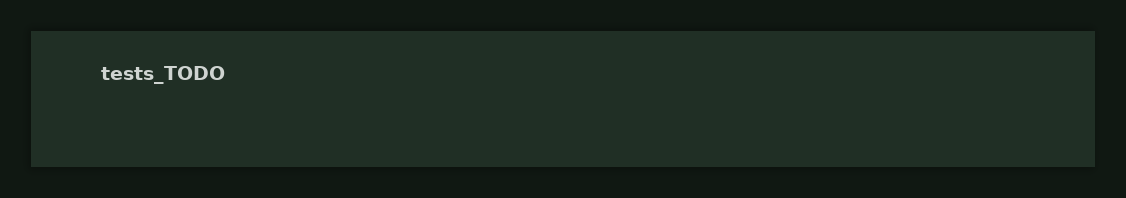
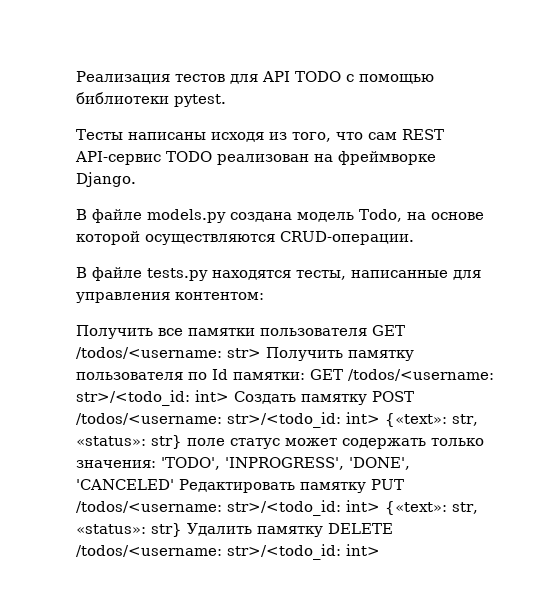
- tests_TODO
+ Реализация тестов для API TODO с помощью библиотеки pytest.
+ Тесты написаны исходя из того, что сам REST API-сервис TODO реализован на фреймворке Django.
+ В файле models.py создана модель Todo, на основе которой осуществляются CRUD-операции.
+ В файле tests.py находятся тесты, написанные для управления контентом:
+ Получить все памятки пользователя GET /todos/<username: str> Получить памятку пользователя по Id памятки: GET /todos/<username: str>/<todo_id: int> Создать памятку POST /todos/<username: str>/<todo_id: int> {«text»: str, «status»: str} поле статус может содержать только значения: 'TODO', 'INPROGRESS', 'DONE', 'CANCELED' Редактировать памятку PUT /todos/<username: str>/<todo_id: int> {«text»: str, «status»: str} Удалить памятку DELETE /todos/<username: str>/<todo_id: int>

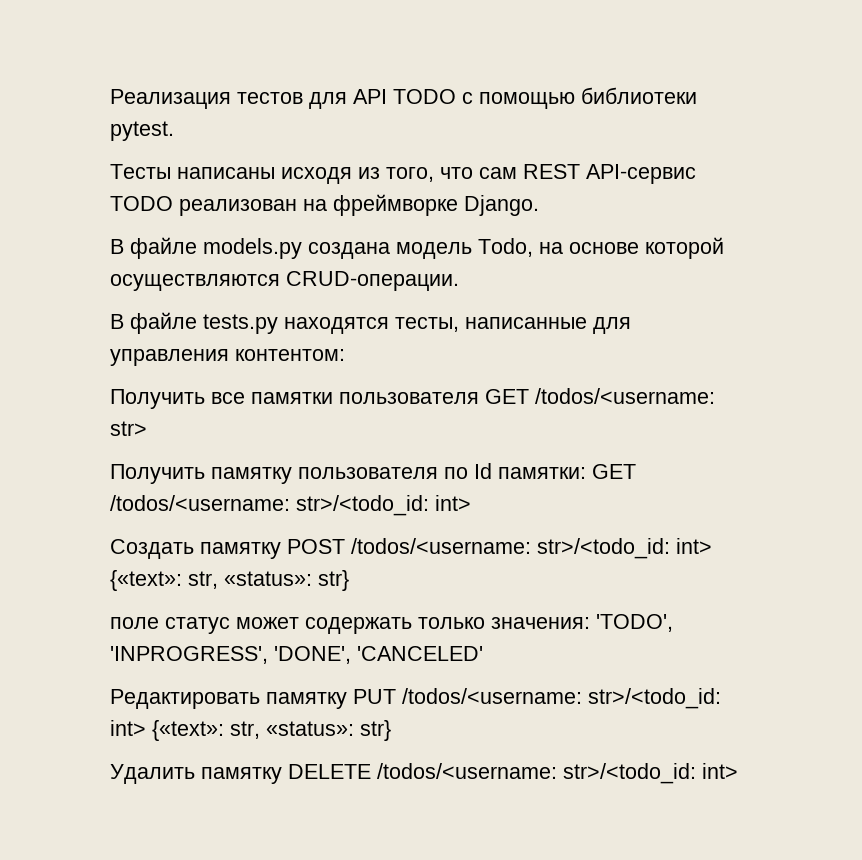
- Получить все памятки пользователя GET /todos/<username: str> Получить памятку пользователя по Id памятки: GET /todos/<username: str>/<todo_id: int> Создать памятку POST /todos/<username: str>/<todo_id: int> {«text»: str, «status»: str} поле статус может содержать только значения: 'TODO', 'INPROGRESS', 'DONE', 'CANCELED' Редактировать памятку PUT /todos/<username: str>/<todo_id: int> {«text»: str, «status»: str} Удалить памятку DELETE /todos/<username: str>/<todo_id: int>
+ Получить все памятки пользователя GET /todos/<username: str>
+ Получить памятку пользователя по Id памятки: GET /todos/<username: str>/<todo_id: int>
+ Создать памятку POST /todos/<username: str>/<todo_id: int> {«text»: str, «status»: str}
+ поле статус может содержать только значения: 'TODO', 'INPROGRESS', 'DONE', 'CANCELED'
+ Редактировать памятку PUT /todos/<username: str>/<todo_id: int> {«text»: str, «status»: str}
+ Удалить памятку DELETE /todos/<username: str>/<todo_id: int>

